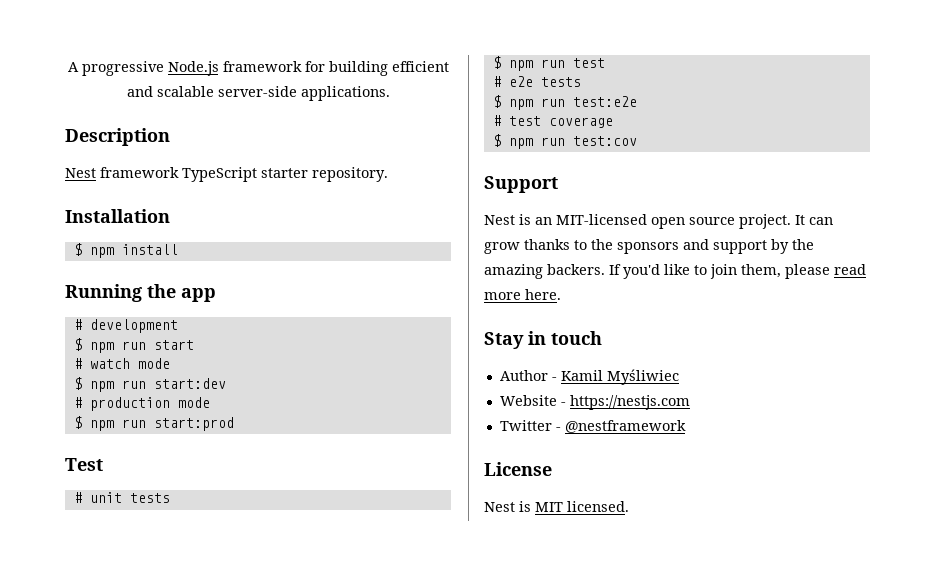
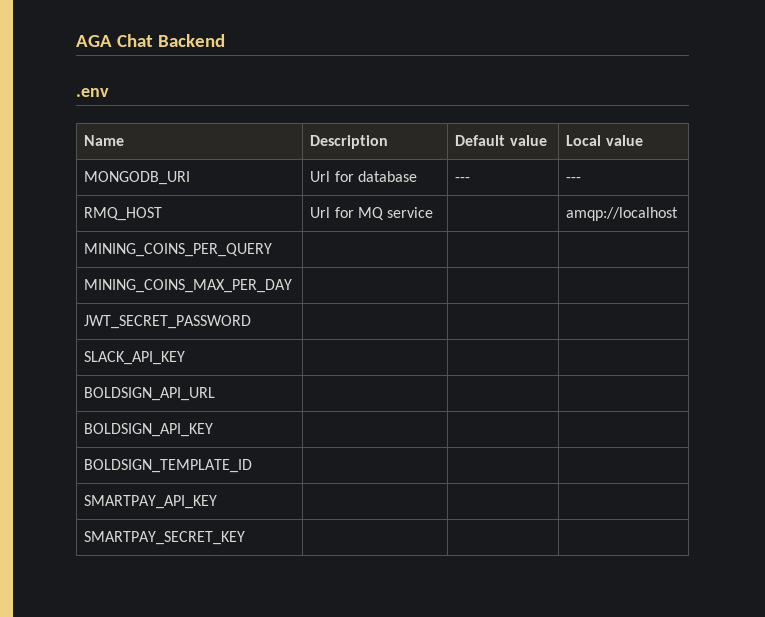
- A progressive Node.js framework for building efficient and scalable server-side applications.
- Description
- Nest framework TypeScript starter repository.
- Installation
- $ npm install
- Running the app
- # development
- $ npm run start
- # watch mode
- $ npm run start:dev
- # production mode
- $ npm run start:prod
- Test
- # unit tests
- $ npm run test
- # e2e tests
- $ npm run test:e2e
- # test coverage
- $ npm run test:cov
- Support
- Nest is an MIT-licensed open source project. It can grow thanks to the sponsors and support by the amazing backers. If you'd like to join them, please read more here.
- Stay in touch
- Author - Kamil Myśliwiec
- Website - https://nestjs.com
- Twitter - @nestframework
- License
- Nest is MIT licensed.
+ AGA Chat Backend
+ .env
+ Name | Description | Default value | Local value
+ MONGODB_URI | Url for database | --- | ---
+ RMQ_HOST | Url for MQ service | | amqp://localhost
+ MINING_COINS_PER_QUERY | | |
+ MINING_COINS_MAX_PER_DAY | | |
+ JWT_SECRET_PASSWORD | | |
+ SLACK_API_KEY | | |
+ BOLDSIGN_API_URL | | |
+ BOLDSIGN_API_KEY | | |
+ BOLDSIGN_TEMPLATE_ID | | |
+ SMARTPAY_API_KEY | | |
+ SMARTPAY_SECRET_KEY | | |

